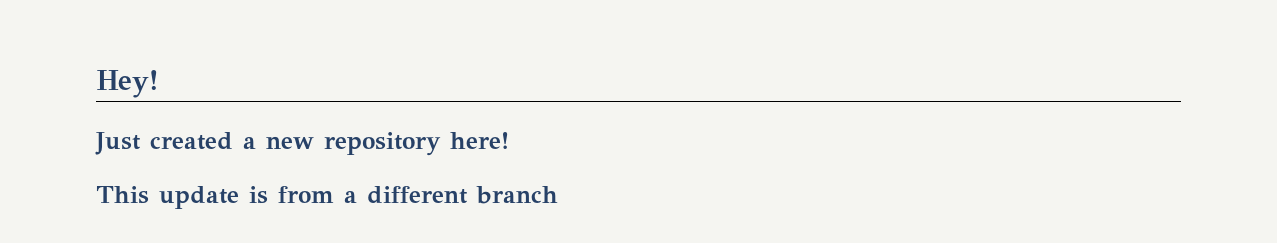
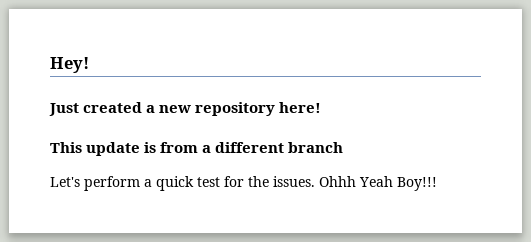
+ Let's perform a quick test for the issues. Ohhh Yeah Boy!!!

